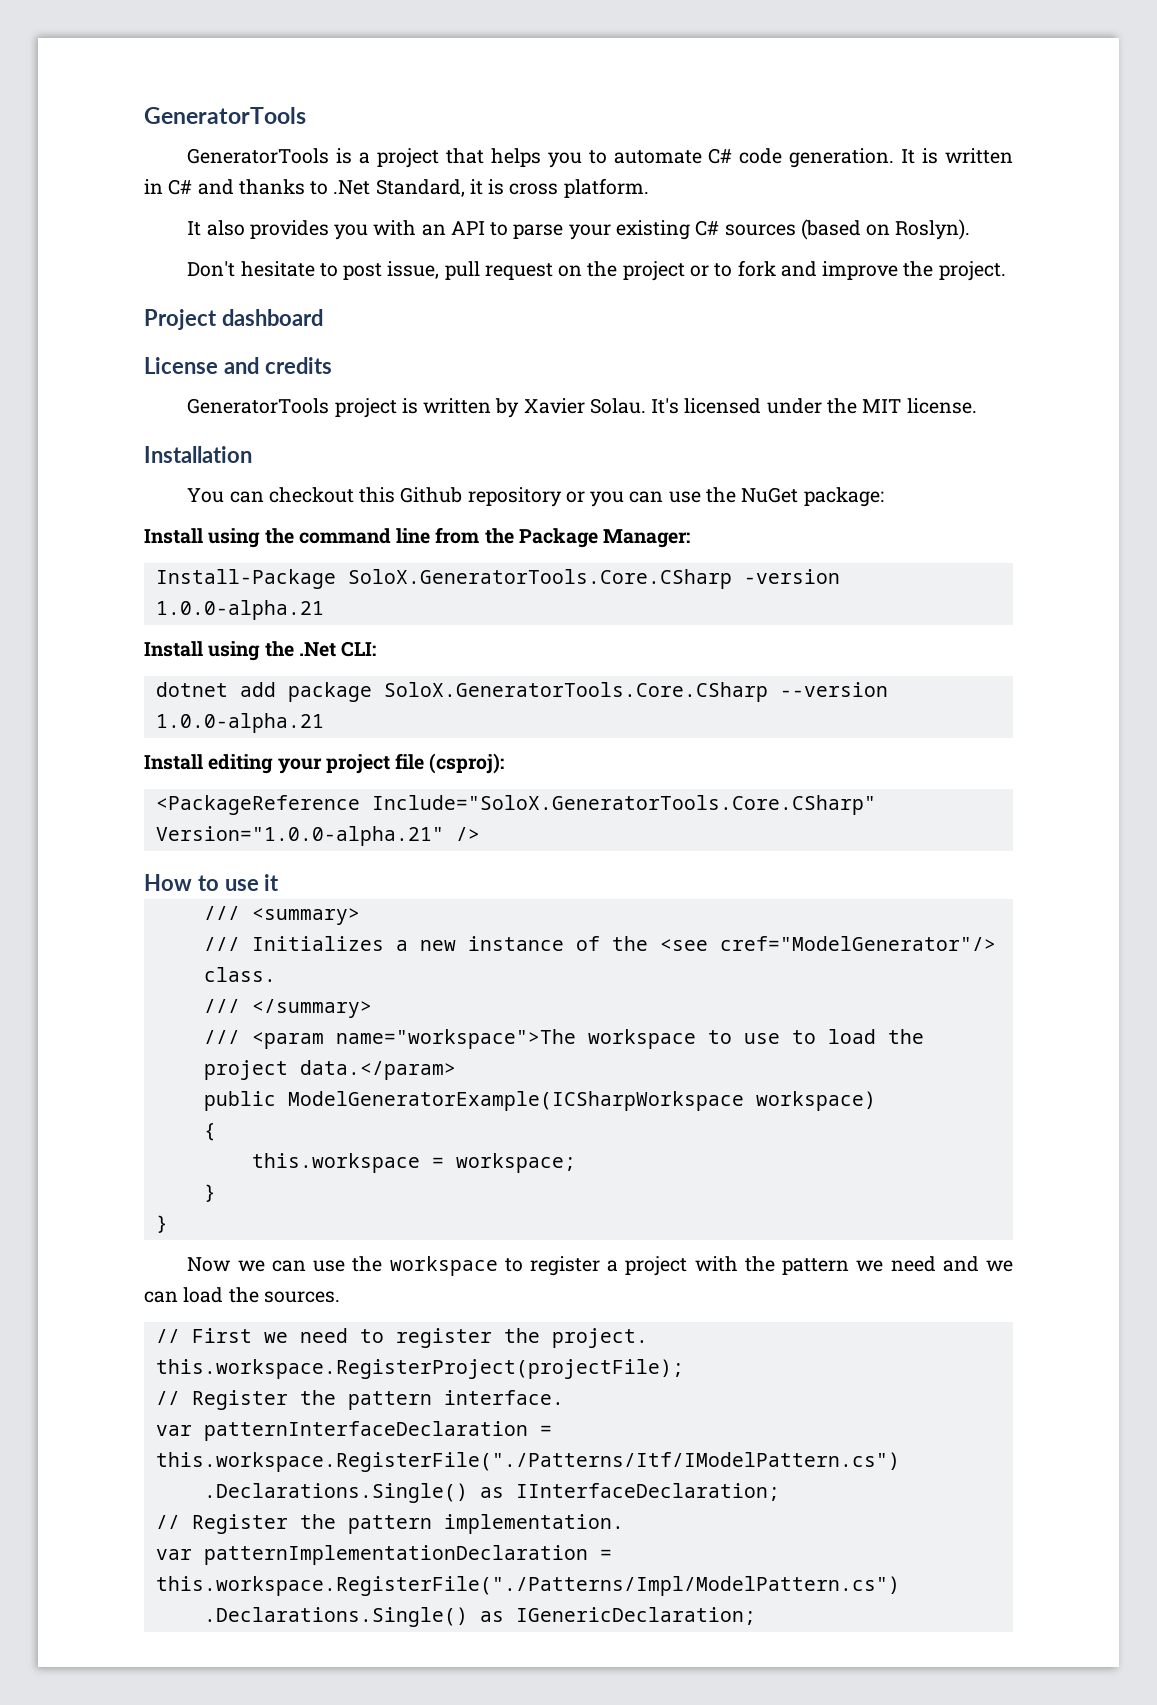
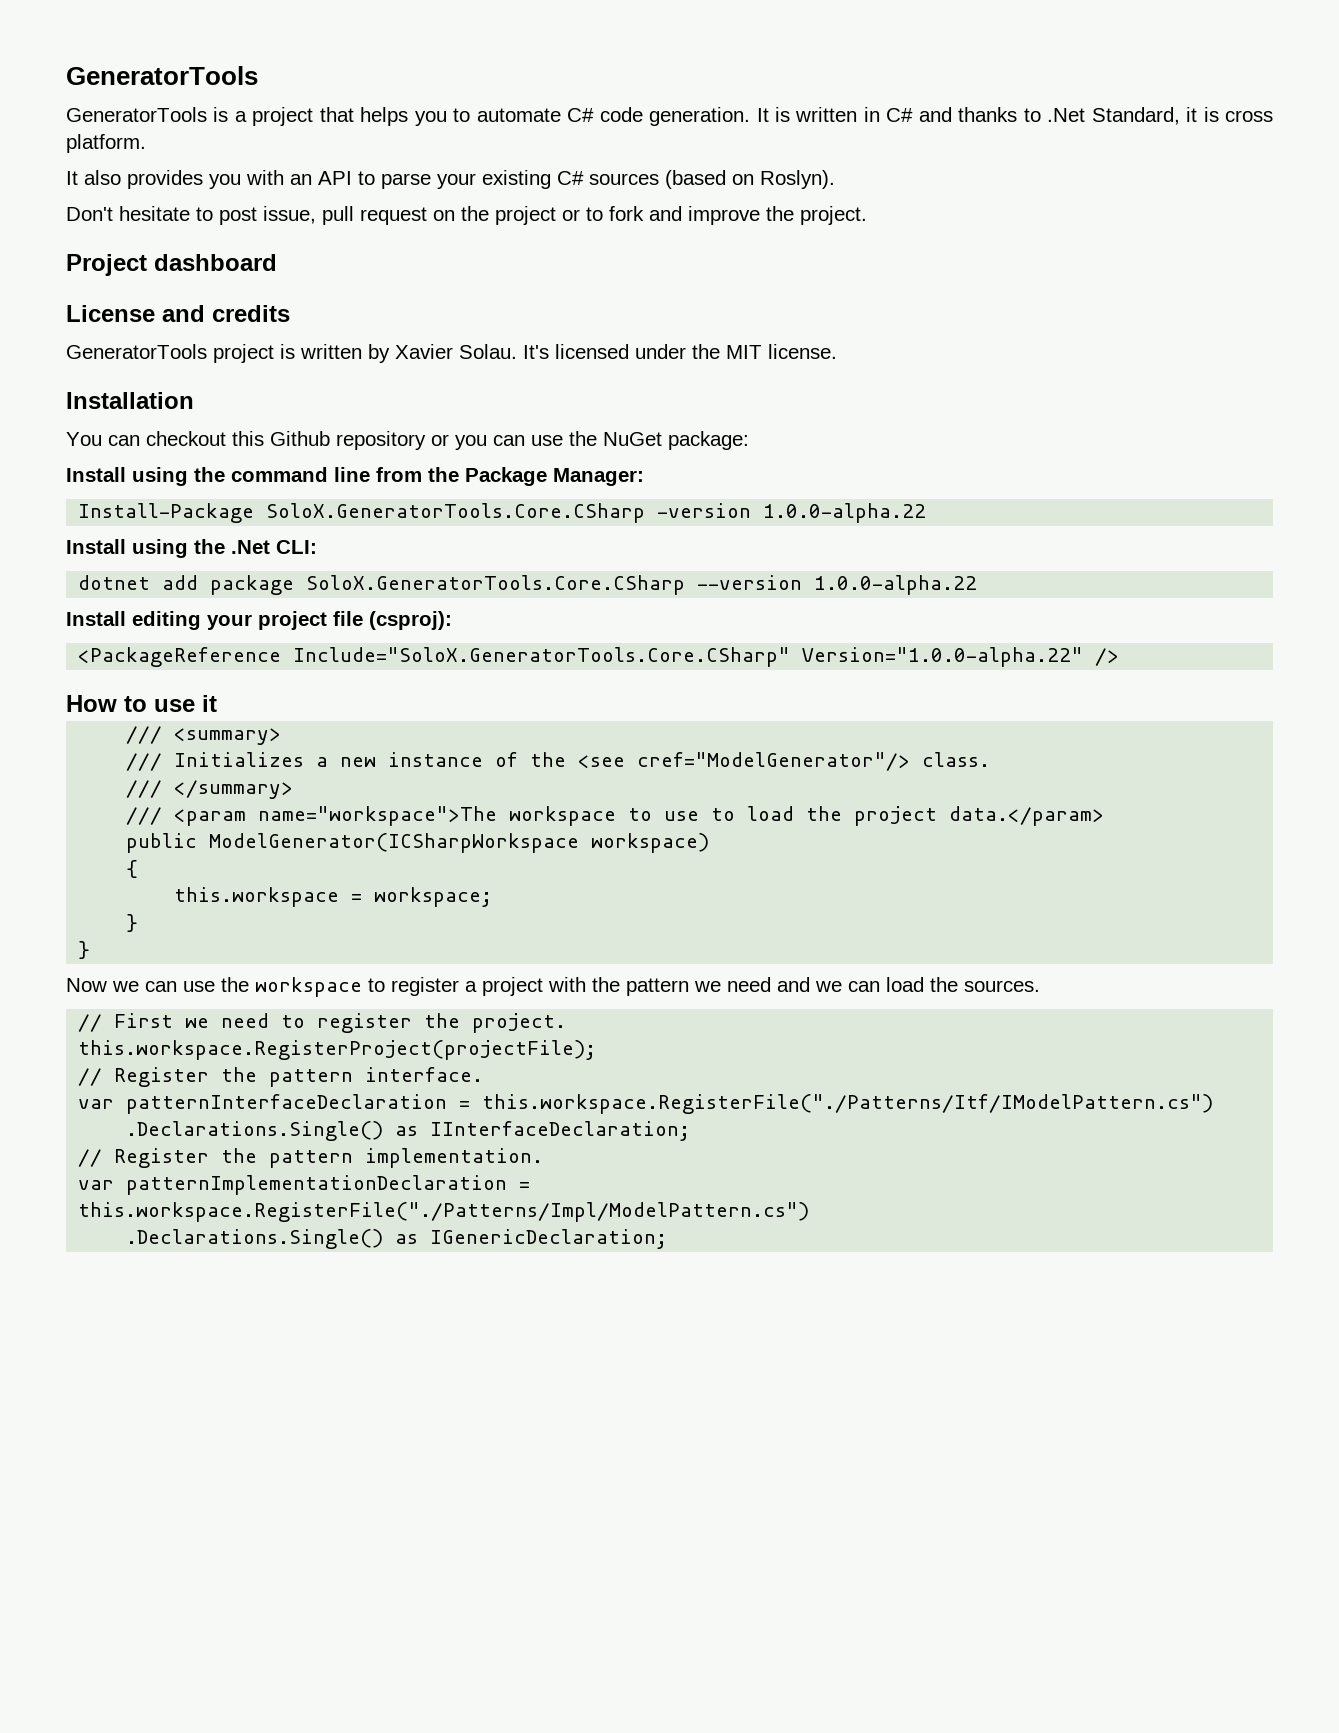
- Install-Package SoloX.GeneratorTools.Core.CSharp -version 1.0.0-alpha.21
+ Install-Package SoloX.GeneratorTools.Core.CSharp -version 1.0.0-alpha.22
- dotnet add package SoloX.GeneratorTools.Core.CSharp --version 1.0.0-alpha.21
+ dotnet add package SoloX.GeneratorTools.Core.CSharp --version 1.0.0-alpha.22
- <PackageReference Include="SoloX.GeneratorTools.Core.CSharp" Version="1.0.0-alpha.21" />
+ <PackageReference Include="SoloX.GeneratorTools.Core.CSharp" Version="1.0.0-alpha.22" />
- public ModelGeneratorExample(ICSharpWorkspace workspace)
+ public ModelGenerator(ICSharpWorkspace workspace)

